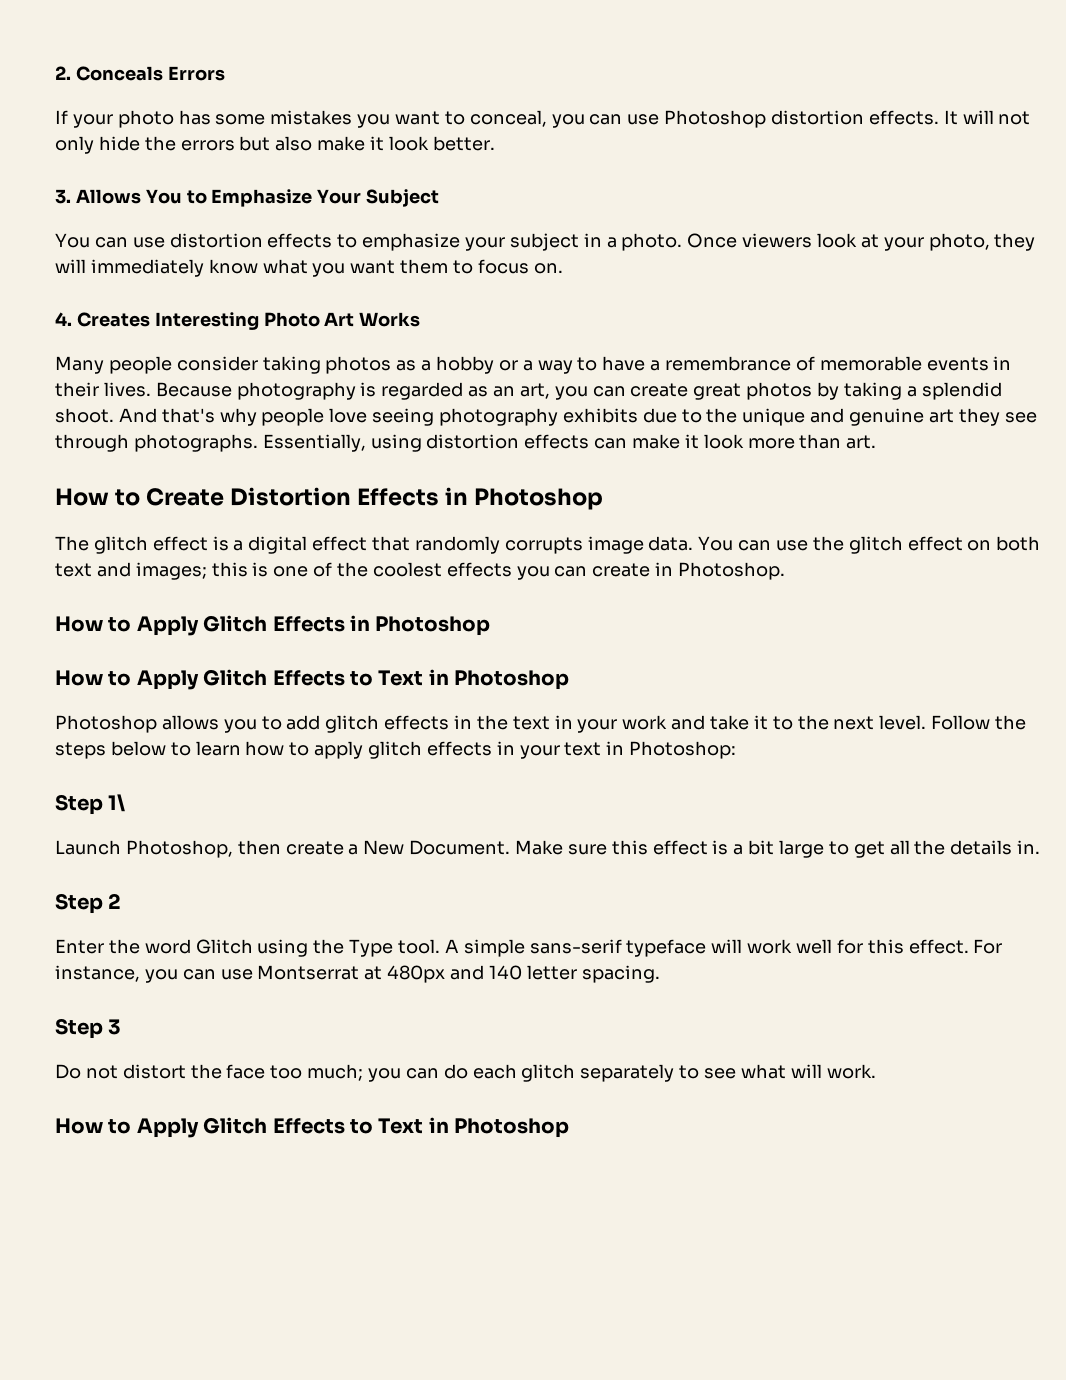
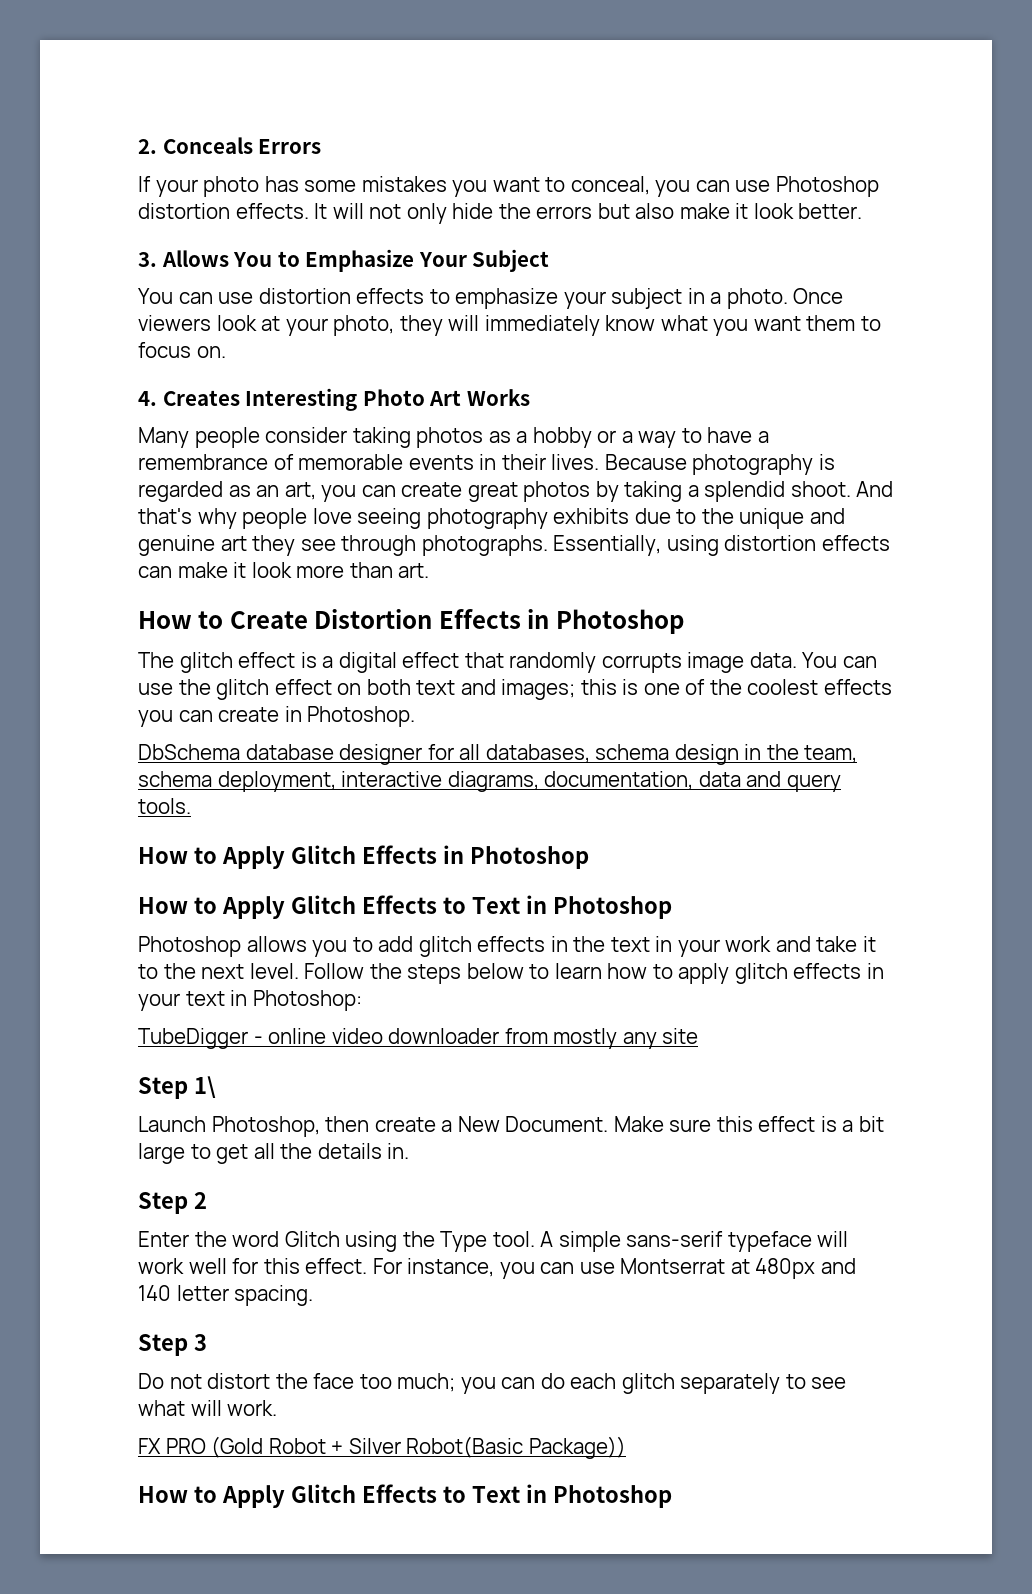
+ DbSchema database designer for all databases, schema design in the team, schema deployment, interactive diagrams, documentation, data and query tools.
+ TubeDigger - online video downloader from mostly any site
+ FX PRO (Gold Robot + Silver Robot(Basic Package))

